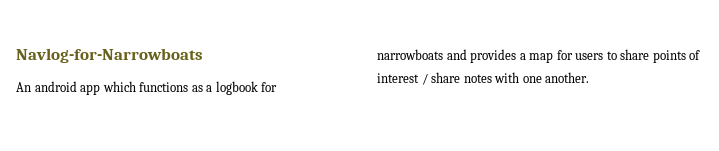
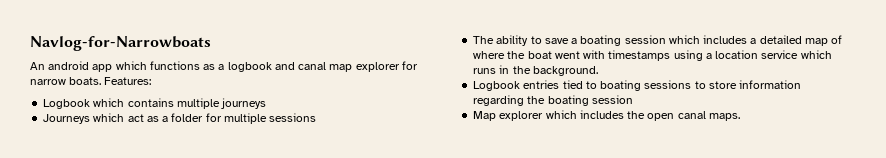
- An android app which functions as a logbook for narrowboats and provides a map for users to share points of interest / share notes with one another.
+ An android app which functions as a logbook and canal map explorer for narrow boats. Features:
+ Logbook which contains multiple journeys
+ Journeys which act as a folder for multiple sessions
+ The ability to save a boating session which includes a detailed map of where the boat went with timestamps using a location service which runs in the background.
+ Logbook entries tied to boating sessions to store information regarding the boating session
+ Map explorer which includes the open canal maps.

